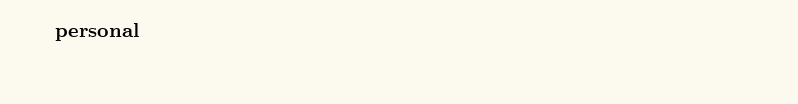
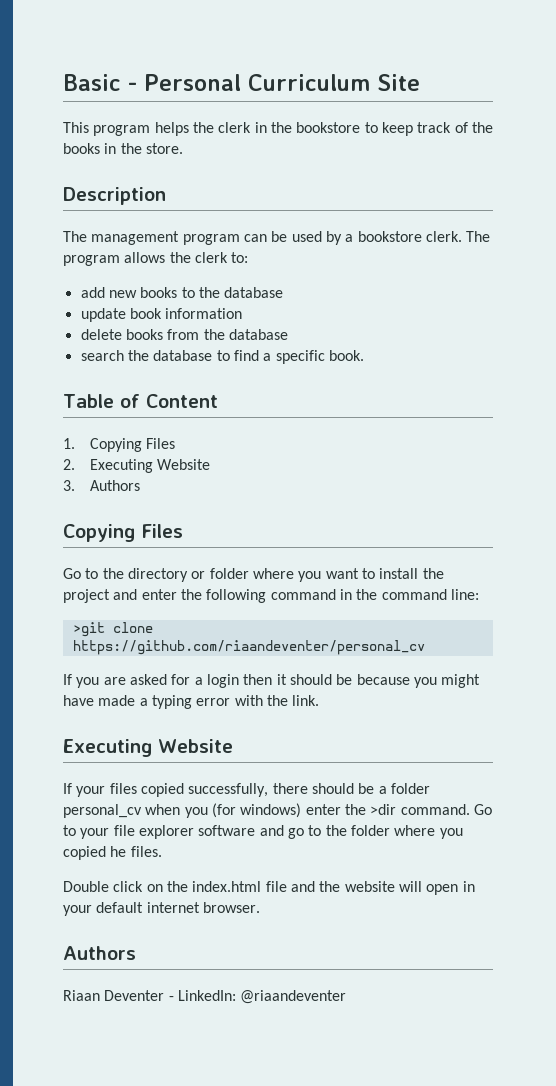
- personal
+ Basic - Personal Curriculum Site
+ This program helps the clerk in the bookstore to keep track of the books in the store.
+ Description
+ The management program can be used by a bookstore clerk. The program allows the clerk to:
+ add new books to the database
+ update book information
+ delete books from the database
+ search the database to find a specific book.
+ Table of Content
+ 1. Copying Files
+ 2. Executing Website
+ 3. Authors
+ Copying Files
+ Go to the directory or folder where you want to install the project and enter the following command in the command line:
+ >git clone https://github.com/riaandeventer/personal_cv
+ If you are asked for a login then it should be because you might have made a typing error with the link.
+ Executing Website
+ If your files copied successfully, there should be a folder personal_cv when you (for windows) enter the >dir command. Go to your file explorer software and go to the folder where you copied he files.
+ Double click on the index.html file and the website will open in your default internet browser.
+ Authors
+ Riaan Deventer - LinkedIn: @riaandeventer

